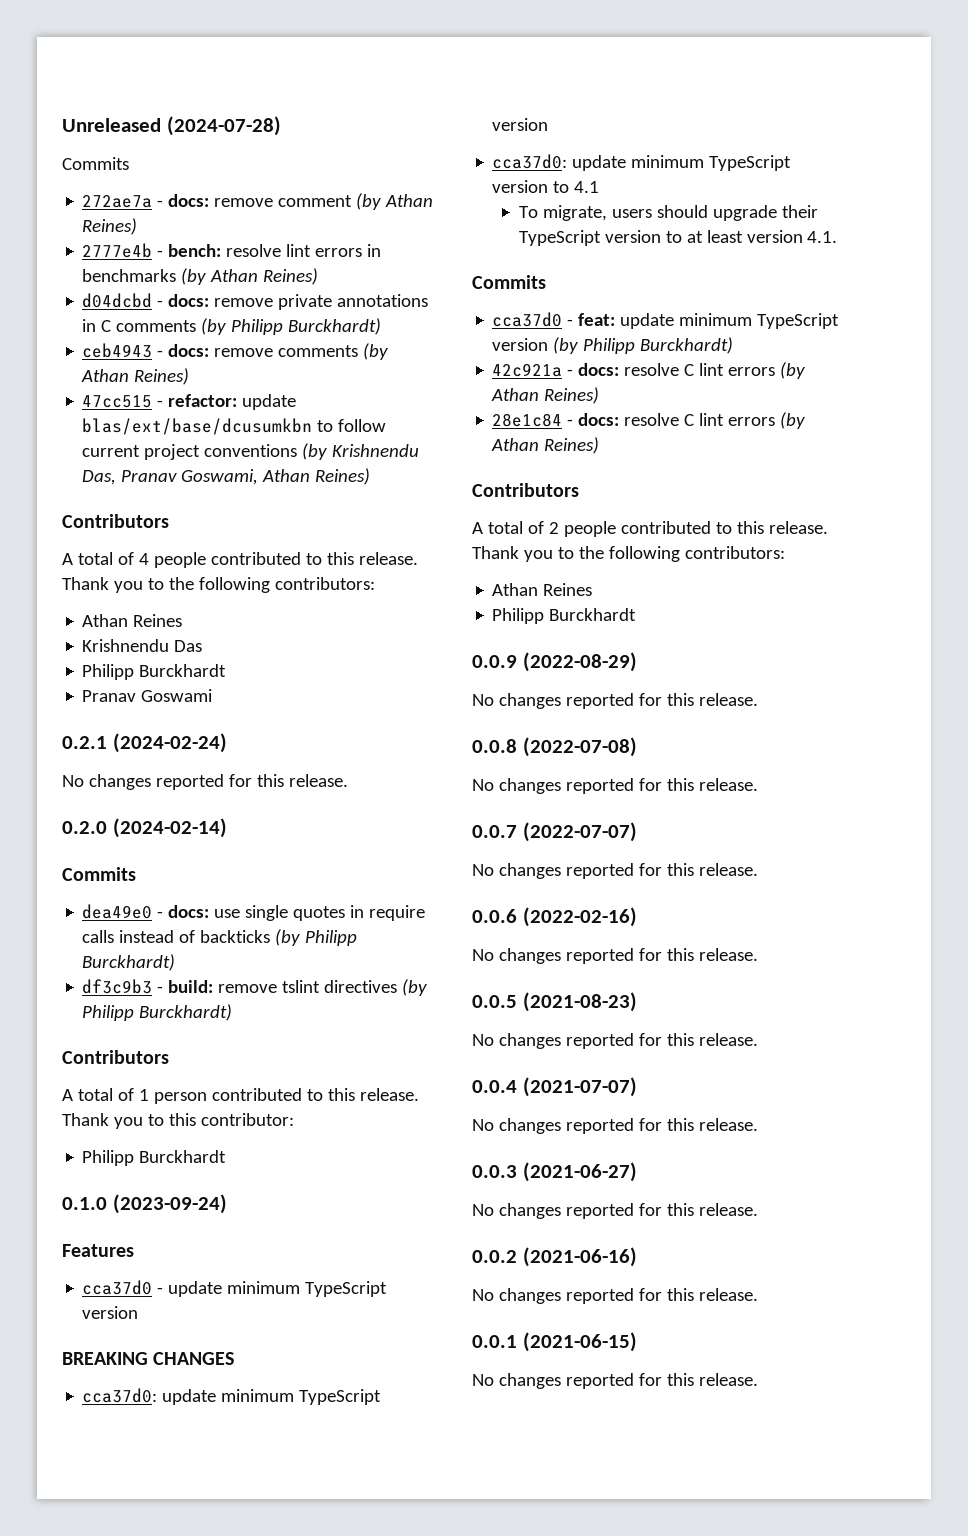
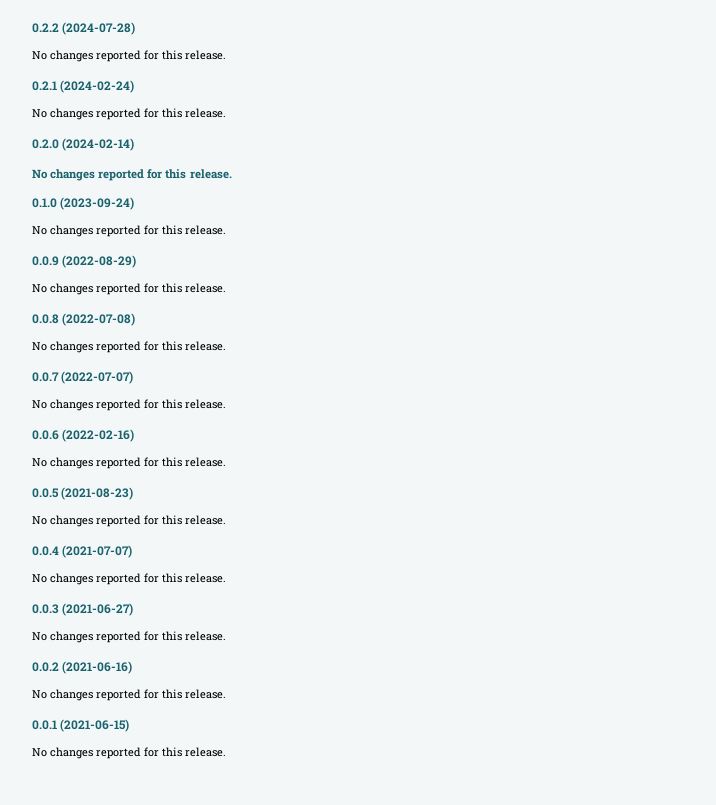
- Unreleased (2024-07-28)
- Commits
- 272ae7a - docs: remove comment (by Athan Reines)
- 2777e4b - bench: resolve lint errors in benchmarks (by Athan Reines)
- d04dcbd - docs: remove private annotations in C comments (by Philipp Burckhardt)
- ceb4943 - docs: remove comments (by Athan Reines)
- 47cc515 - refactor: update blas/ext/base/dcusumkbn to follow current project conventions (by Krishnendu Das, Pranav Goswami, Athan Reines)
- Contributors
- A total of 4 people contributed to this release. Thank you to the following contributors:
- Athan Reines
- Krishnendu Das
- Philipp Burckhardt
- Pranav Goswami
+ 0.2.2 (2024-07-28)
+ No changes reported for this release.
  0.2.0 (2024-02-14)
- Commits
- dea49e0 - docs: use single quotes in require calls instead of backticks (by Philipp Burckhardt)
- df3c9b3 - build: remove tslint directives (by Philipp Burckhardt)
- Contributors
- A total of 1 person contributed to this release. Thank you to this contributor:
- Philipp Burckhardt
+ No changes reported for this release.
  0.1.0 (2023-09-24)
- Features
- cca37d0 - update minimum TypeScript version
- BREAKING CHANGES
- cca37d0: update minimum TypeScript version
- cca37d0: update minimum TypeScript version to 4.1
- To migrate, users should upgrade their TypeScript version to at least version 4.1.
- Commits
- cca37d0 - feat: update minimum TypeScript version (by Philipp Burckhardt)
- 42c921a - docs: resolve C lint errors (by Athan Reines)
- 28e1c84 - docs: resolve C lint errors (by Athan Reines)
- Contributors
- A total of 2 people contributed to this release. Thank you to the following contributors:
- Athan Reines
- Philipp Burckhardt
+ No changes reported for this release.

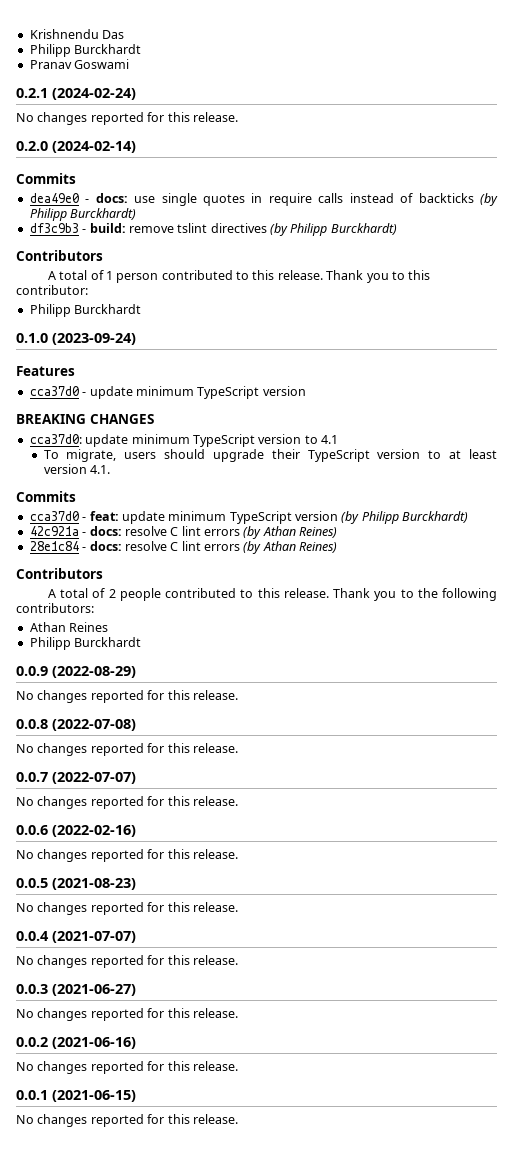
- 0.2.2 (2024-07-28)
- No changes reported for this release.
+ Krishnendu Das
+ Philipp Burckhardt
+ Pranav Goswami
  0.2.0 (2024-02-14)
- No changes reported for this release.
+ Commits
+ dea49e0 - docs: use single quotes in require calls instead of backticks (by Philipp Burckhardt)
+ df3c9b3 - build: remove tslint directives (by Philipp Burckhardt)
+ Contributors
+ A total of 1 person contributed to this release. Thank you to this contributor:
+ Philipp Burckhardt
  0.1.0 (2023-09-24)
- No changes reported for this release.
+ Features
+ cca37d0 - update minimum TypeScript version
+ BREAKING CHANGES
+ cca37d0: update minimum TypeScript version to 4.1
+ To migrate, users should upgrade their TypeScript version to at least version 4.1.
+ Commits
+ cca37d0 - feat: update minimum TypeScript version (by Philipp Burckhardt)
+ 42c921a - docs: resolve C lint errors (by Athan Reines)
+ 28e1c84 - docs: resolve C lint errors (by Athan Reines)
+ Contributors
+ A total of 2 people contributed to this release. Thank you to the following contributors:
+ Athan Reines
+ Philipp Burckhardt

